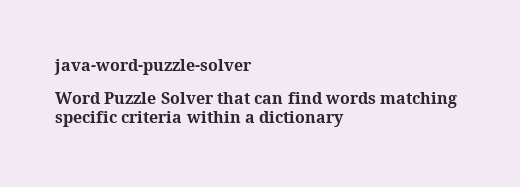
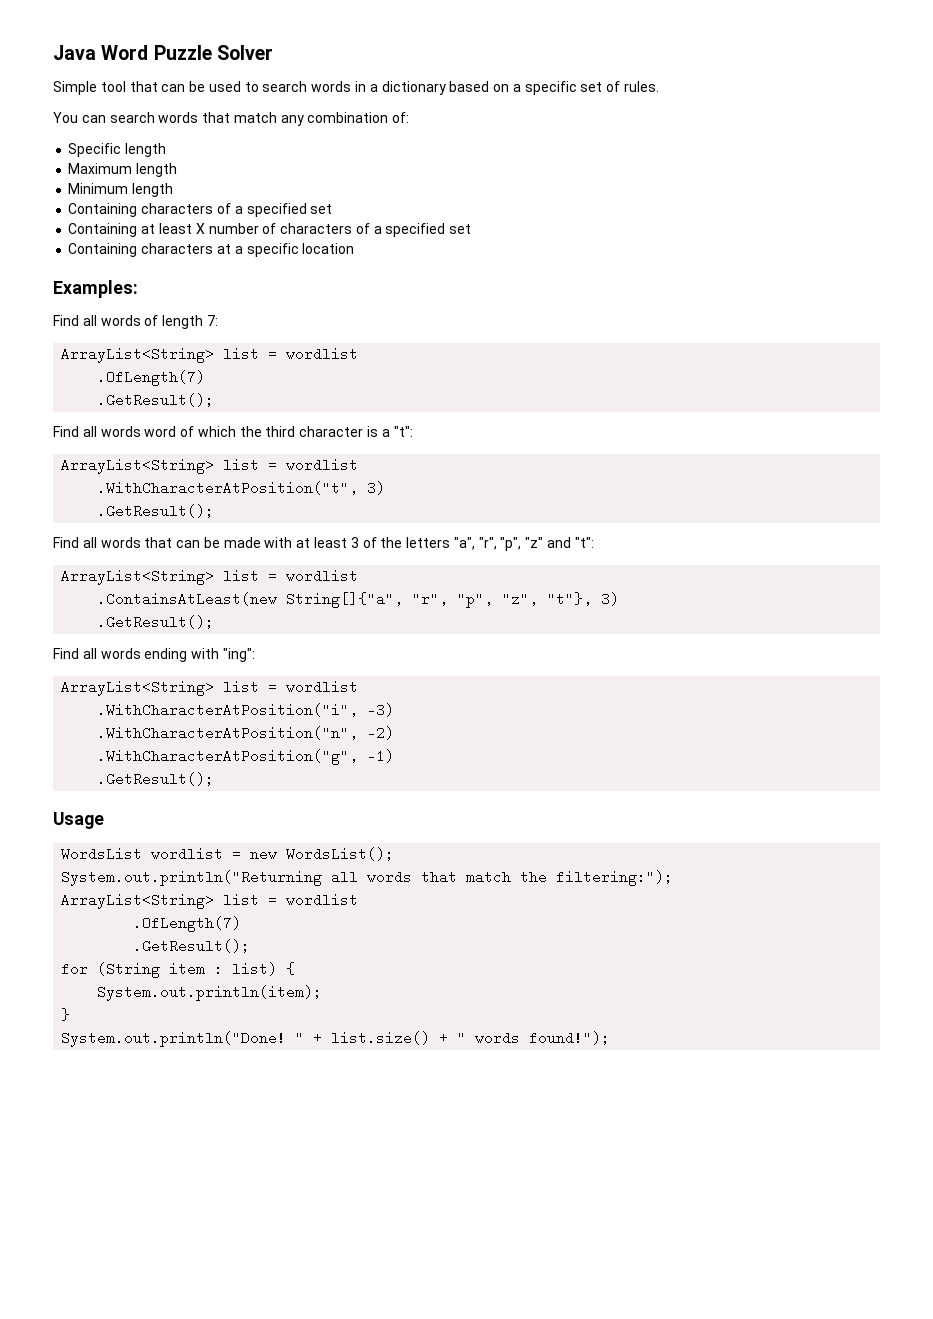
- java-word-puzzle-solver
- Word Puzzle Solver that can find words matching specific criteria within a dictionary
+ Java Word Puzzle Solver
+ Simple tool that can be used to search words in a dictionary based on a specific set of rules.
+ You can search words that match any combination of:
+ Specific length
+ Maximum length
+ Minimum length
+ Containing characters of a specified set
+ Containing at least X number of characters of a specified set
+ Containing characters at a specific location
+ Examples:
+ Find all words of length 7:
+ ArrayList<String> list = wordlist
+ .OfLength(7)
+ .GetResult();
+ Find all words word of which the third character is a "t":
+ ArrayList<String> list = wordlist
+ .WithCharacterAtPosition("t", 3)
+ .GetResult();
+ Find all words that can be made with at least 3 of the letters "a", "r", "p", "z" and "t":
+ ArrayList<String> list = wordlist
+ .ContainsAtLeast(new String[]{"a", "r", "p", "z", "t"}, 3)
+ .GetResult();
+ Find all words ending with "ing":
+ ArrayList<String> list = wordlist
+ .WithCharacterAtPosition("i", -3)
+ .WithCharacterAtPosition("n", -2)
+ .WithCharacterAtPosition("g", -1)
+ .GetResult();
+ Usage
+ WordsList wordlist = new WordsList();
+ System.out.println("Returning all words that match the filtering:");
+ ArrayList<String> list = wordlist
+ .OfLength(7)
+ .GetResult();
+ for (String item : list) {
+ System.out.println(item);
+ }
+ System.out.println("Done! " + list.size() + " words found!");

